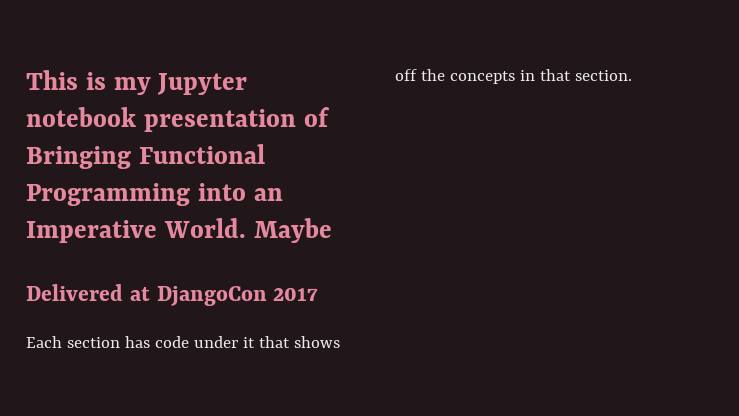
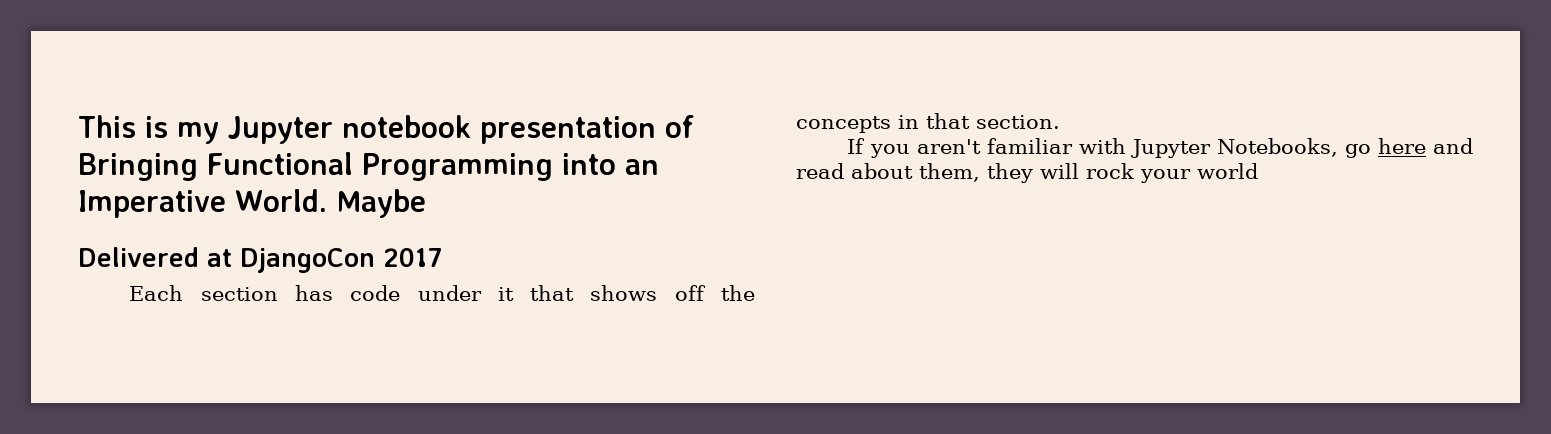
+ If you aren't familiar with Jupyter Notebooks, go here and read about them, they will rock your world

